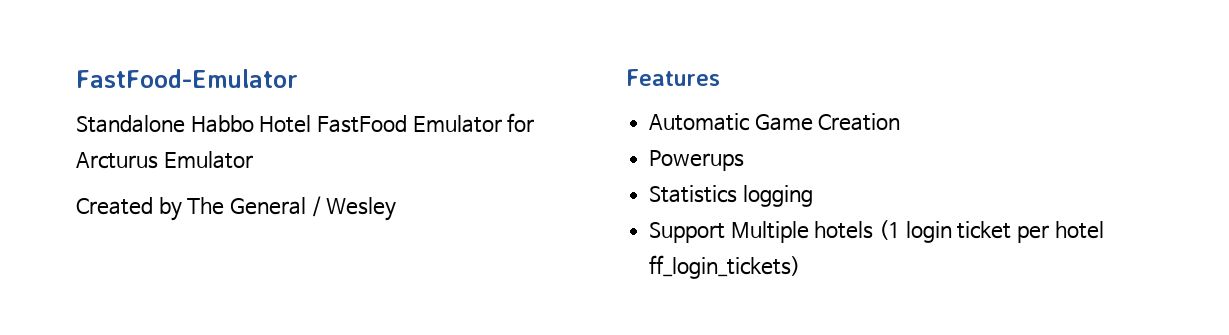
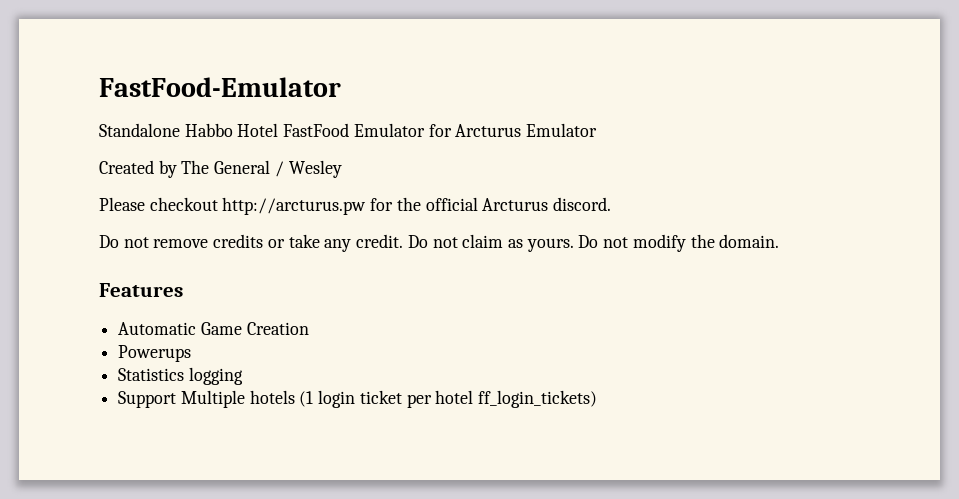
+ Please checkout http://arcturus.pw for the official Arcturus discord.
+ Do not remove credits or take any credit. Do not claim as yours. Do not modify the domain.

